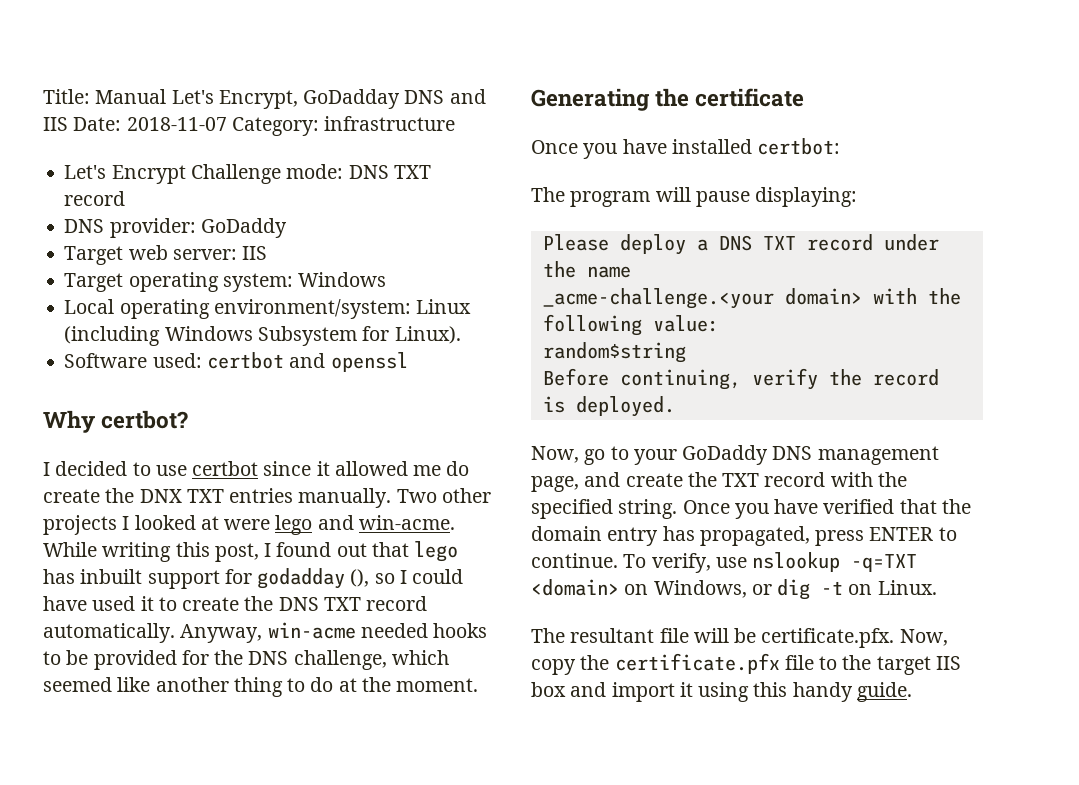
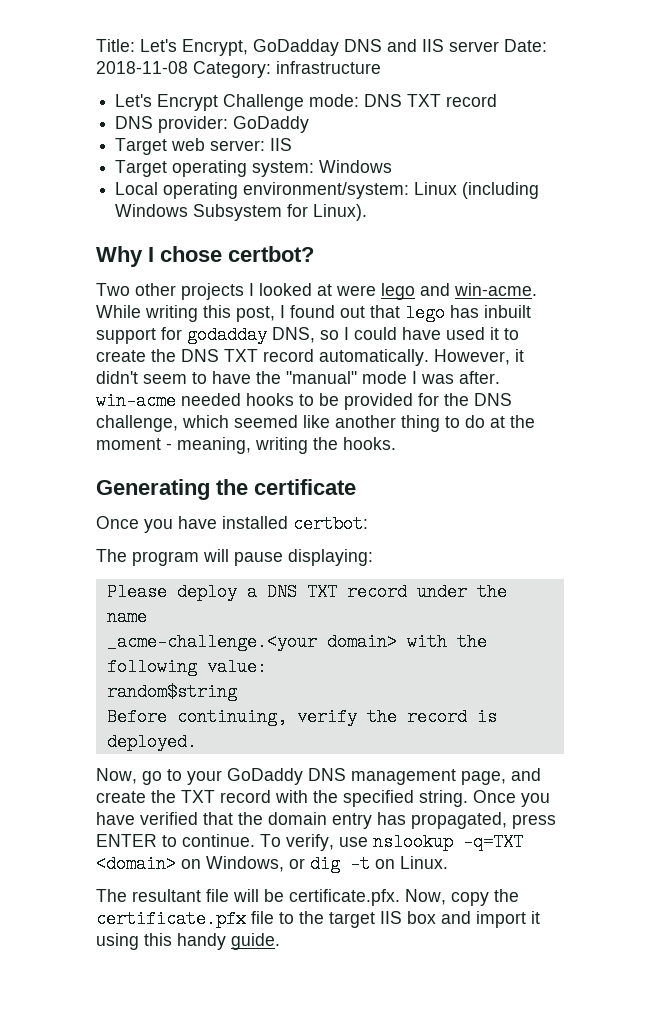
- Title: Manual Let's Encrypt, GoDadday DNS and IIS Date: 2018-11-07 Category: infrastructure
+ Title: Let's Encrypt, GoDadday DNS and IIS server Date: 2018-11-08 Category: infrastructure
- Software used: certbot and openssl
- Why certbot?
+ Why I chose certbot?
- I decided to use certbot since it allowed me do create the DNX TXT entries manually.
- While writing this post, I found out that lego has inbuilt support for godadday (), so I could have used it to create the DNS TXT record automatically.
+ While writing this post, I found out that lego has inbuilt support for godadday DNS, so I could have used it to create the DNS TXT record automatically.
- Anyway, win-acme needed hooks to be provided for the DNS challenge, which seemed like another thing to do at the moment.
+ However, it didn't seem to have the "manual" mode I was after. win-acme needed hooks to be provided for the DNS challenge, which seemed like another thing to do at the moment - meaning, writing the hooks.

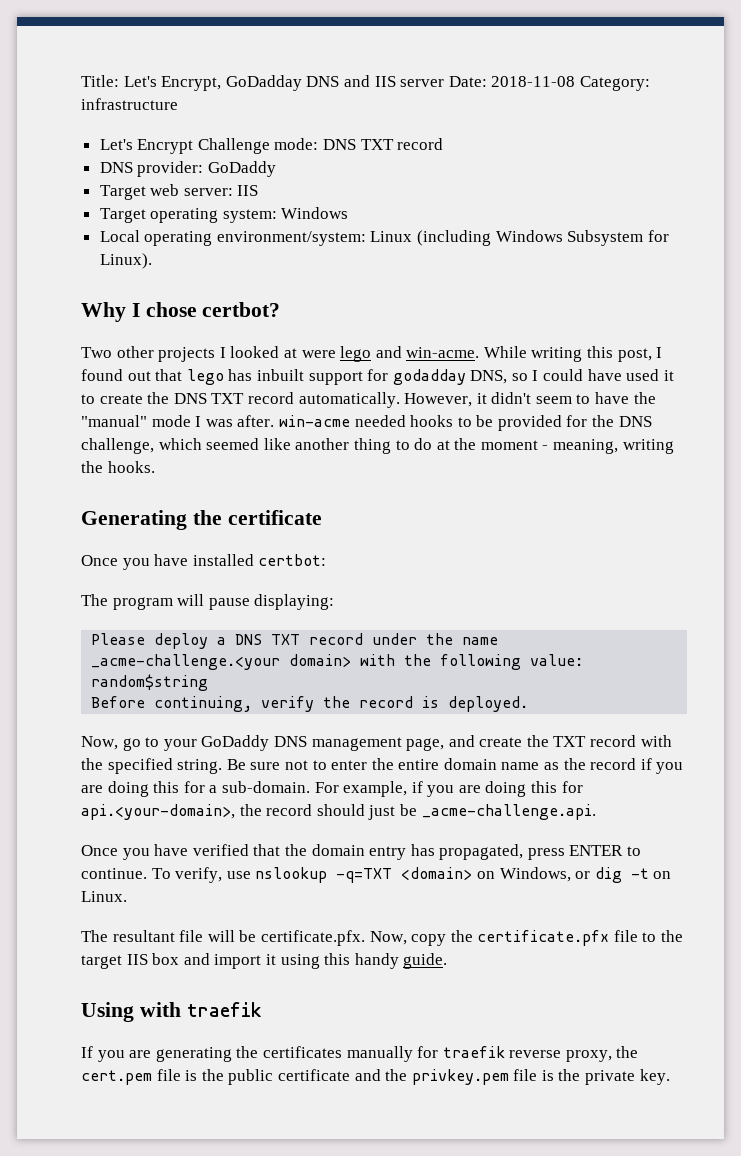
- Now, go to your GoDaddy DNS management page, and create the TXT record with the specified string. Once you have verified that the domain entry has propagated, press ENTER to continue.
+ Now, go to your GoDaddy DNS management page, and create the TXT record with the specified string. Be sure not to enter the entire domain name as the record if you are doing this for a sub-domain. For example, if you are doing this for api.<your-domain>, the record should just be _acme-challenge.api.
+ Once you have verified that the domain entry has propagated, press ENTER to continue.
+ Using with traefik
+ If you are generating the certificates manually for traefik reverse proxy, the cert.pem file is the public certificate and the privkey.pem file is the private key.

